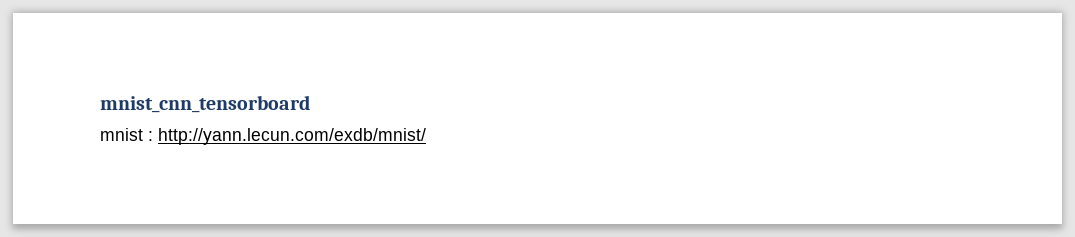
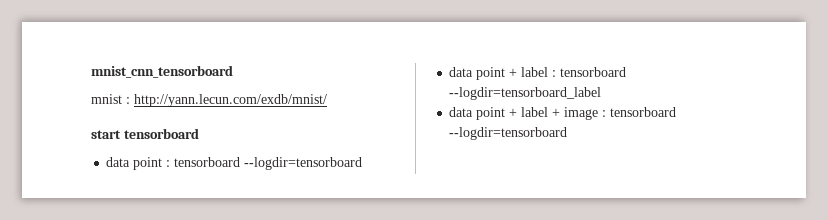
+ start tensorboard
+ data point : tensorboard --logdir=tensorboard
+ data point + label : tensorboard --logdir=tensorboard_label
+ data point + label + image : tensorboard --logdir=tensorboard

